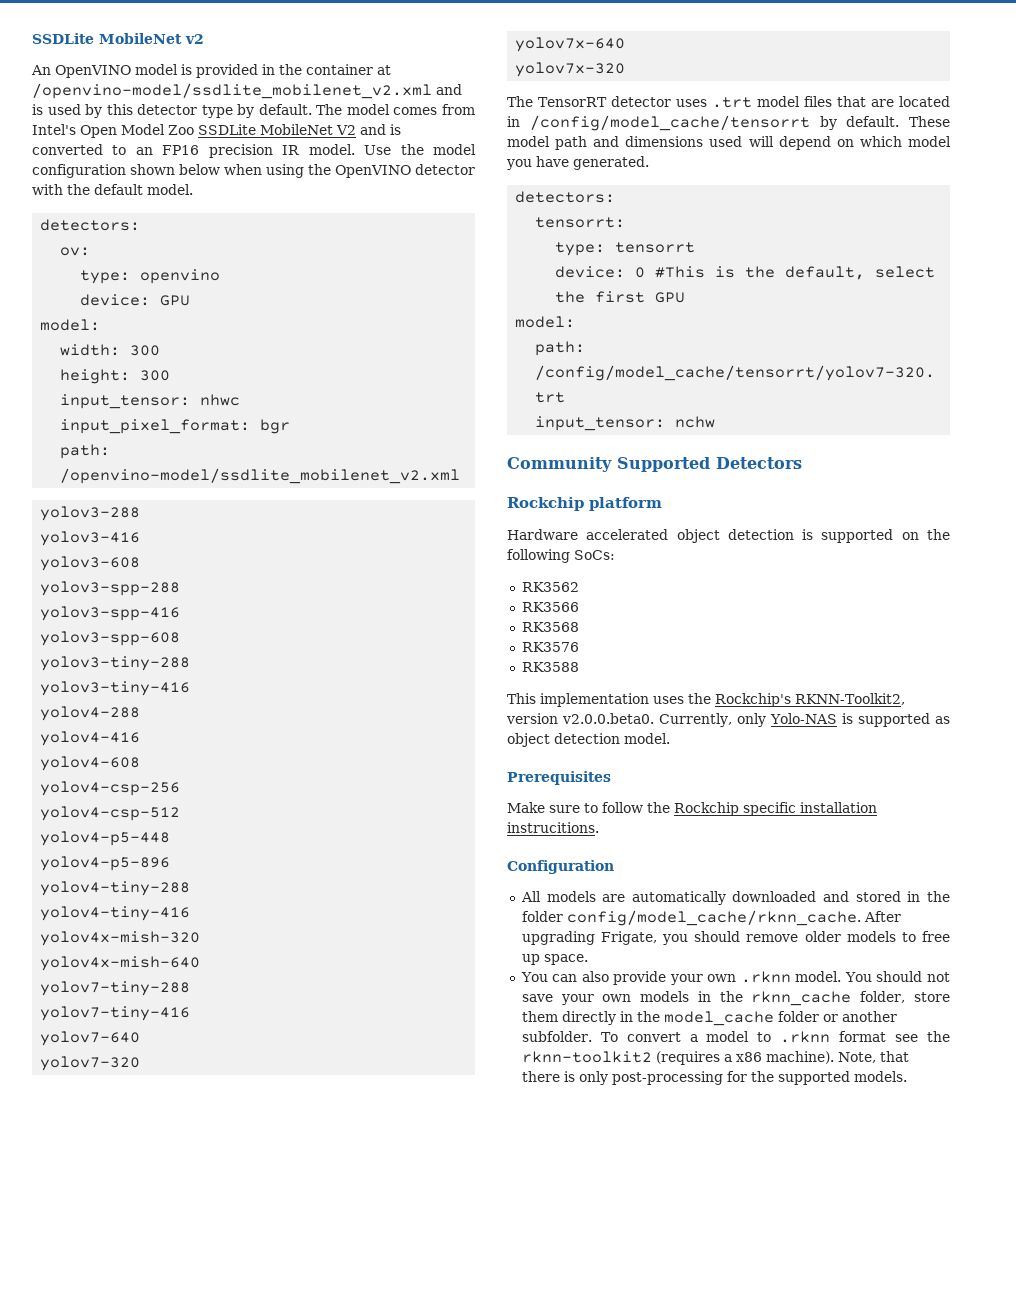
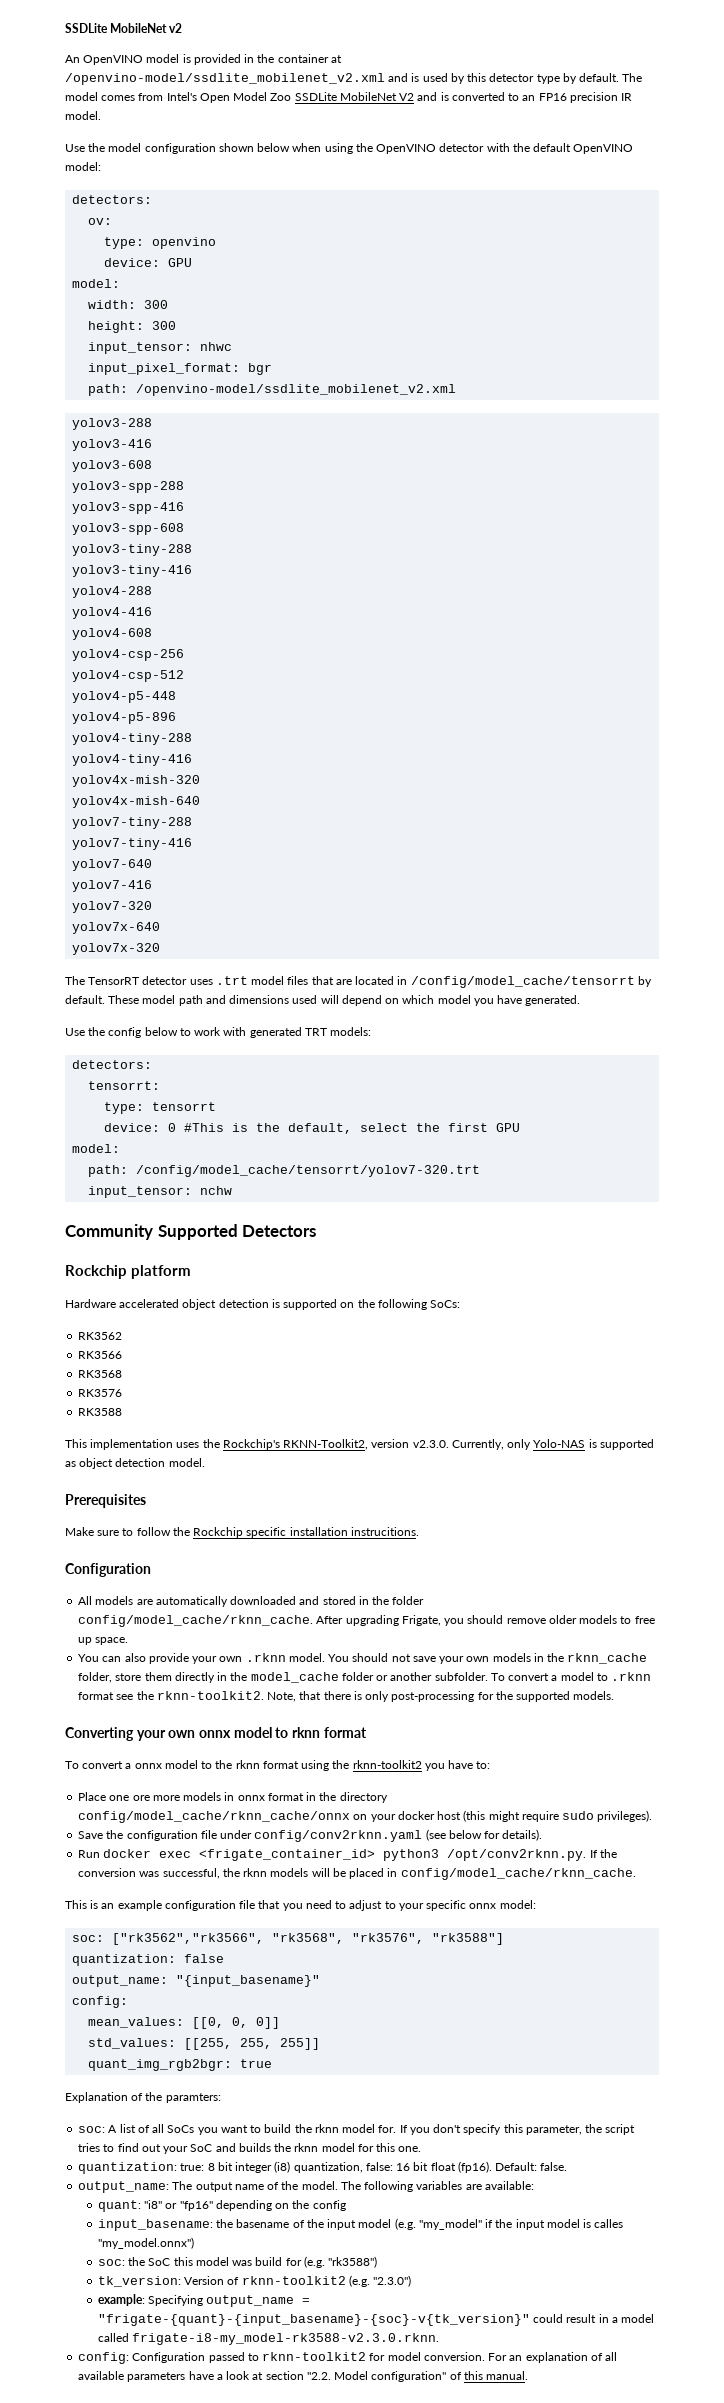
- The model comes from Intel's Open Model Zoo SSDLite MobileNet V2 and is converted to an FP16 precision IR model. Use the model configuration shown below when using the OpenVINO detector with the default model.
+ The model comes from Intel's Open Model Zoo SSDLite MobileNet V2 and is converted to an FP16 precision IR model.
+ Use the model configuration shown below when using the OpenVINO detector with the default OpenVINO model:
+ yolov7-416
+ Use the config below to work with generated TRT models:
- This implementation uses the Rockchip's RKNN-Toolkit2, version v2.0.0.beta0. Currently, only Yolo-NAS is supported as object detection model.
+ This implementation uses the Rockchip's RKNN-Toolkit2, version v2.3.0. Currently, only Yolo-NAS is supported as object detection model.
- To convert a model to .rknn format see the rknn-toolkit2 (requires a x86 machine).
+ To convert a model to .rknn format see the rknn-toolkit2.
+ Converting your own onnx model to rknn format
+ To convert a onnx model to the rknn format using the rknn-toolkit2 you have to:
+ Place one ore more models in onnx format in the directory config/model_cache/rknn_cache/onnx on your docker host (this might require sudo privileges).
+ Save the configuration file under config/conv2rknn.yaml (see below for details).
+ Run docker exec <frigate_container_id> python3 /opt/conv2rknn.py. If the conversion was successful, the rknn models will be placed in config/model_cache/rknn_cache.
+ This is an example configuration file that you need to adjust to your specific onnx model:
+ soc: ["rk3562","rk3566", "rk3568", "rk3576", "rk3588"]
+ quantization: false
+ output_name: "{input_basename}"
+ config:
+ mean_values: [[0, 0, 0]]
+ std_values: [[255, 255, 255]]
+ quant_img_rgb2bgr: true
+ Explanation of the paramters:
+ soc: A list of all SoCs you want to build the rknn model for. If you don't specify this parameter, the script tries to find out your SoC and builds the rknn model for this one.
+ quantization: true: 8 bit integer (i8) quantization, false: 16 bit float (fp16). Default: false.
+ output_name: The output name of the model. The following variables are available:
+ quant: "i8" or "fp16" depending on the config
+ input_basename: the basename of the input model (e.g. "my_model" if the input model is calles "my_model.onnx")
+ soc: the SoC this model was build for (e.g. "rk3588")
+ tk_version: Version of rknn-toolkit2 (e.g. "2.3.0")
+ example: Specifying output_name = "frigate-{quant}-{input_basename}-{soc}-v{tk_version}" could result in a model called frigate-i8-my_model-rk3588-v2.3.0.rknn.
+ config: Configuration passed to rknn-toolkit2 for model conversion. For an explanation of all available parameters have a look at section "2.2. Model configuration" of this manual.

